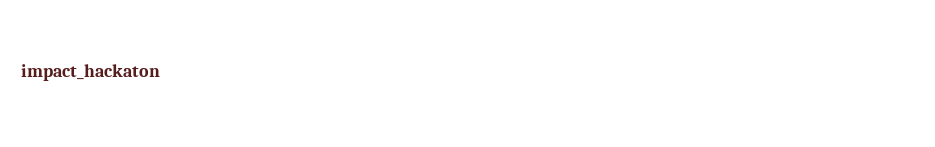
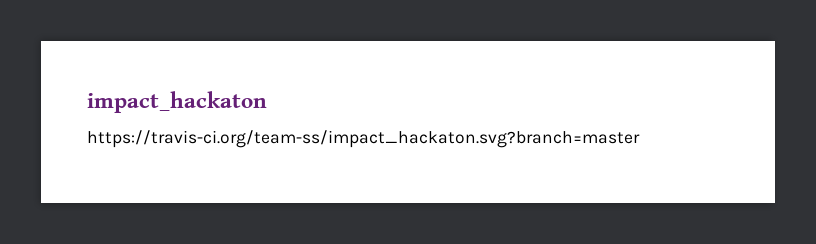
+ https://travis-ci.org/team-ss/impact_hackaton.svg?branch=master

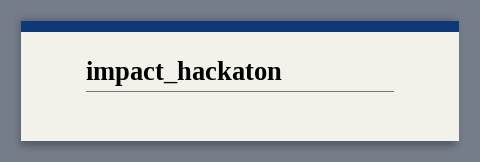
- https://travis-ci.org/team-ss/impact_hackaton.svg?branch=master

